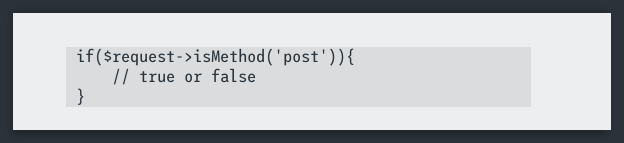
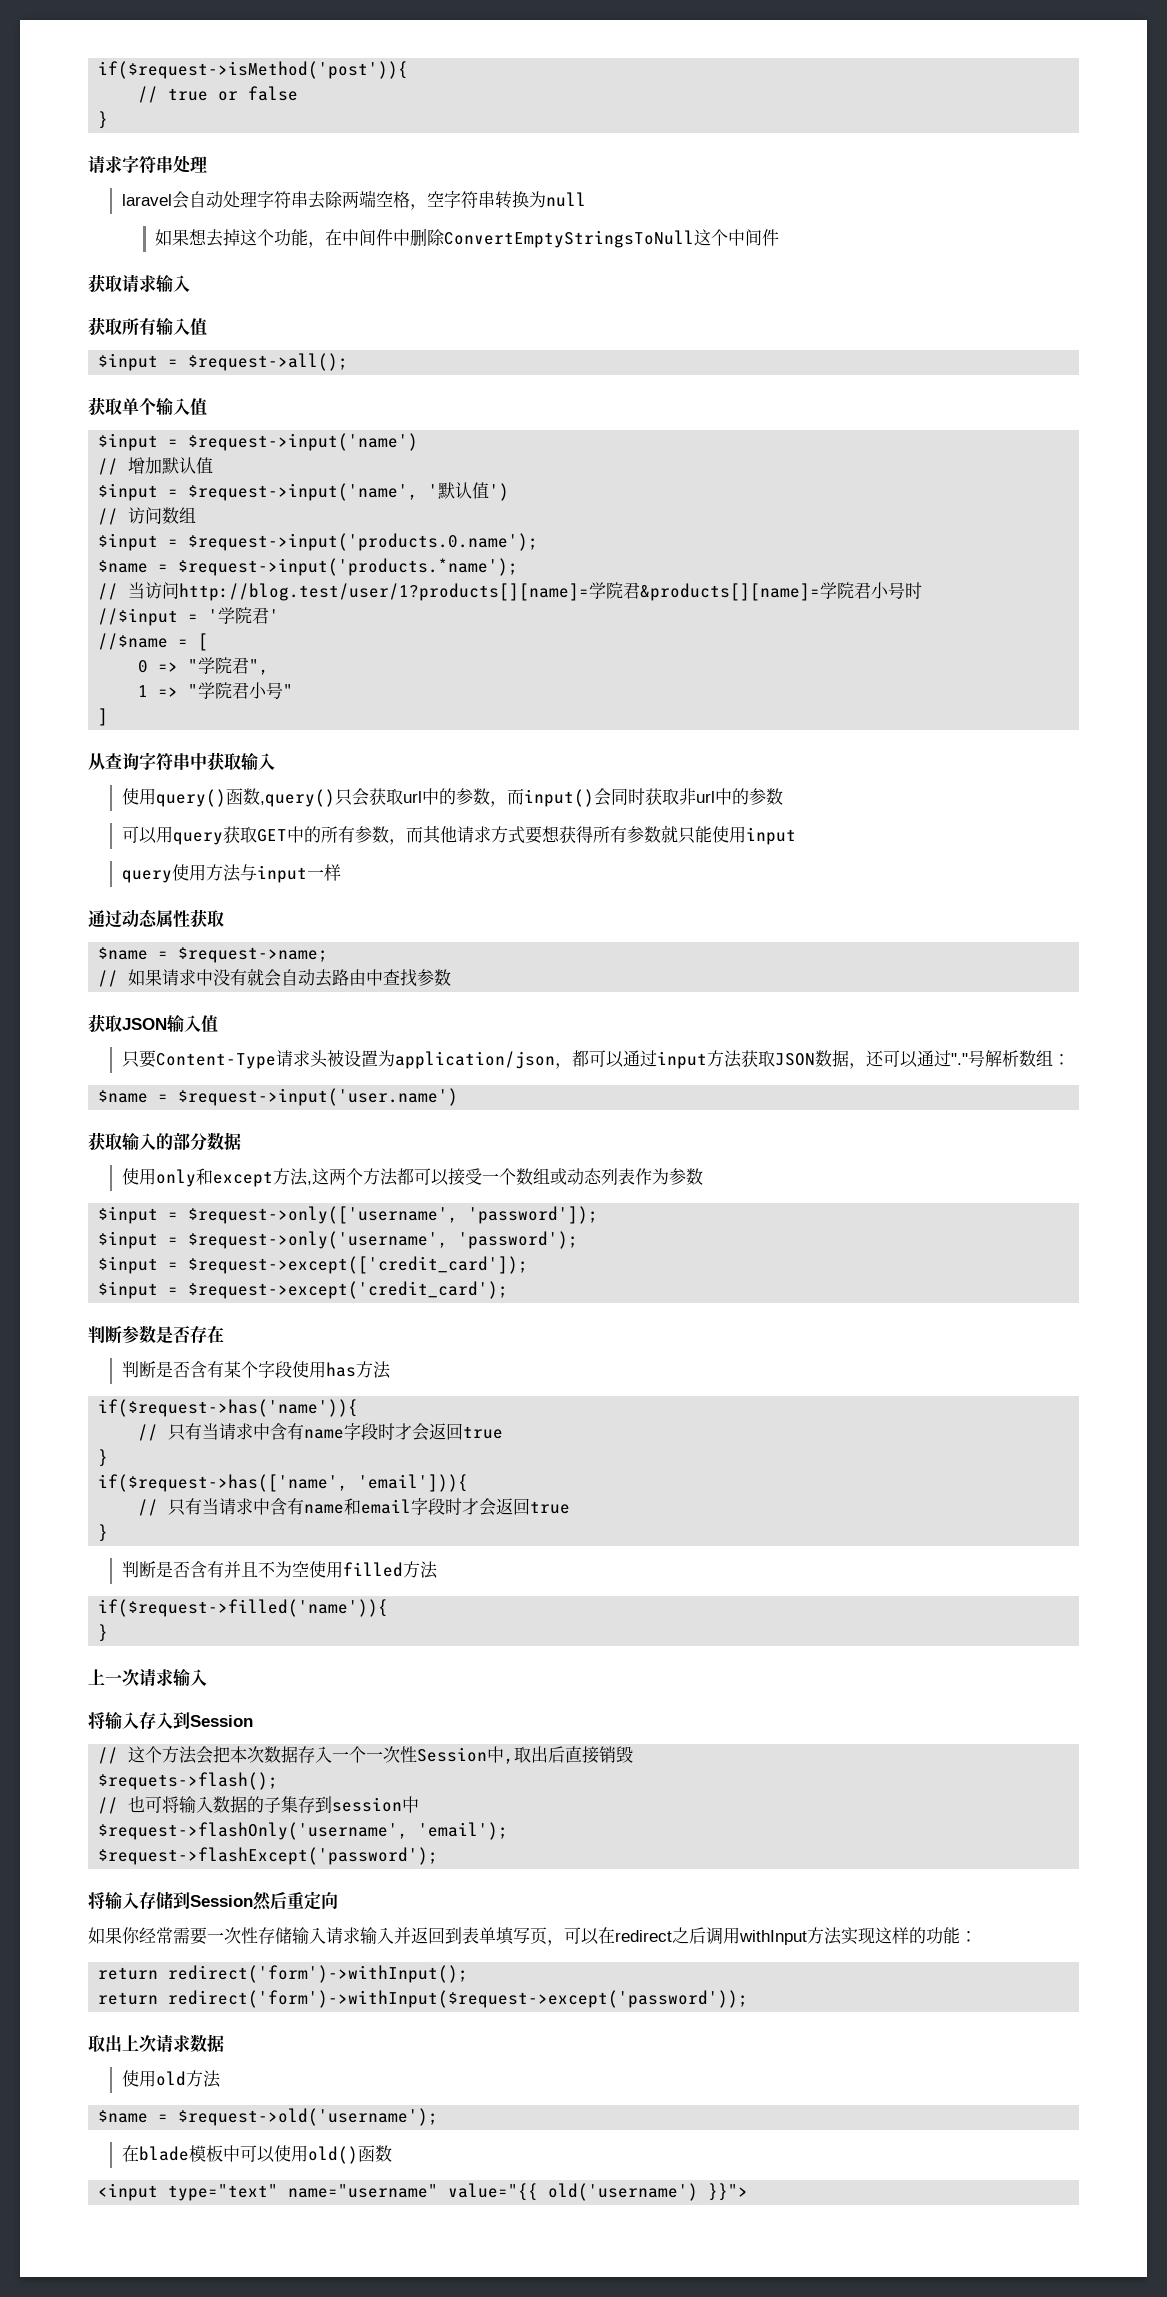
+ 请求字符串处理
+ laravel会自动处理字符串去除两端空格，空字符串转换为null
+ 如果想去掉这个功能，在中间件中删除ConvertEmptyStringsToNull这个中间件
+ 获取请求输入
+ 获取所有输入值
+ $input = $request->all();
+ 获取单个输入值
+ $input = $request->input('name')
+ // 增加默认值
+ $input = $request->input('name', '默认值')
+ // 访问数组
+ $input = $request->input('products.0.name');
+ $name = $request->input('products.*name');
+ // 当访问http://blog.test/user/1?products[][name]=学院君&products[][name]=学院君小号时
+ //$input = '学院君'
+ //$name = [
+ 0 => "学院君",
+ 1 => "学院君小号"
+ ]
+ 从查询字符串中获取输入
+ 使用query()函数,query()只会获取url中的参数，而input()会同时获取非url中的参数
+ 可以用query获取GET中的所有参数，而其他请求方式要想获得所有参数就只能使用input
+ query使用方法与input一样
+ 通过动态属性获取
+ $name = $request->name;
+ // 如果请求中没有就会自动去路由中查找参数
+ 获取JSON输入值
+ 只要Content-Type请求头被设置为application/json，都可以通过input方法获取JSON数据，还可以通过"."号解析数组：
+ $name = $request->input('user.name')
+ 获取输入的部分数据
+ 使用only和except方法,这两个方法都可以接受一个数组或动态列表作为参数
+ $input = $request->only(['username', 'password']);
+ $input = $request->only('username', 'password');
+ $input = $request->except(['credit_card']);
+ $input = $request->except('credit_card');
+ 判断参数是否存在
+ 判断是否含有某个字段使用has方法
+ if($request->has('name')){
+ // 只有当请求中含有name字段时才会返回true
+ }
+ if($request->has(['name', 'email'])){
+ // 只有当请求中含有name和email字段时才会返回true
+ }
+ 判断是否含有并且不为空使用filled方法
+ if($request->filled('name')){
+ }
+ 上一次请求输入
+ 将输入存入到Session
+ // 这个方法会把本次数据存入一个一次性Session中,取出后直接销毁
+ $requets->flash();
+ // 也可将输入数据的子集存到session中
+ $request->flashOnly('username', 'email');
+ $request->flashExcept('password');
+ 将输入存储到Session然后重定向
+ 如果你经常需要一次性存储输入请求输入并返回到表单填写页，可以在redirect之后调用withInput方法实现这样的功能：
+ return redirect('form')->withInput();
+ return redirect('form')->withInput($request->except('password'));
+ 取出上次请求数据
+ 使用old方法
+ $name = $request->old('username');
+ 在blade模板中可以使用old()函数
+ <input type="text" name="username" value="{{ old('username') }}">

